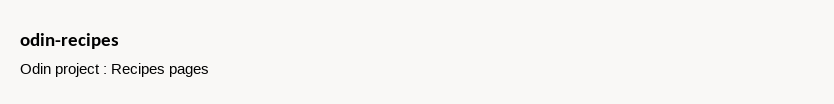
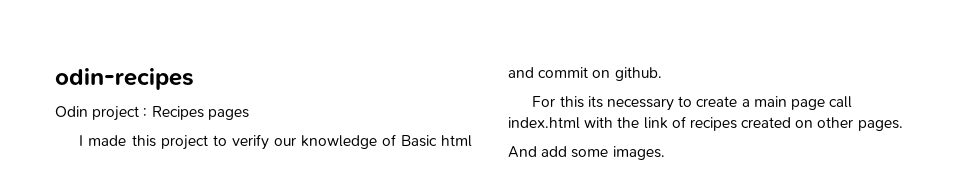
+ I made this project to verify our knowledge of Basic html and commit on github.
+ For this its necessary to create a main page call index.html with the link of recipes created on other pages.
+ And add some images.

